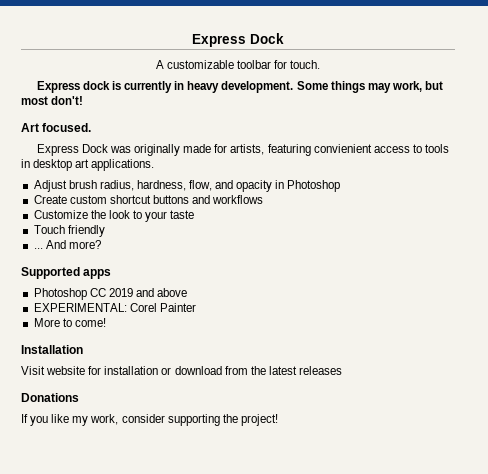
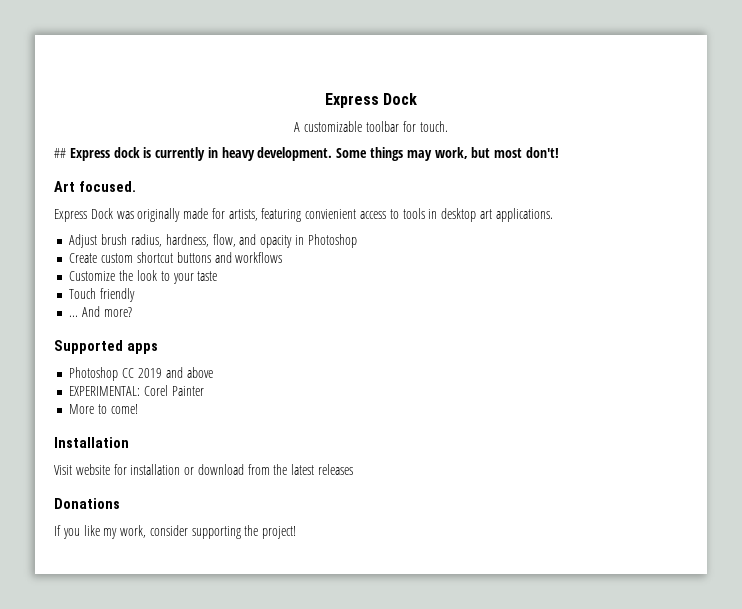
- Express dock is currently in heavy development.
+ ## Express dock is currently in heavy development.

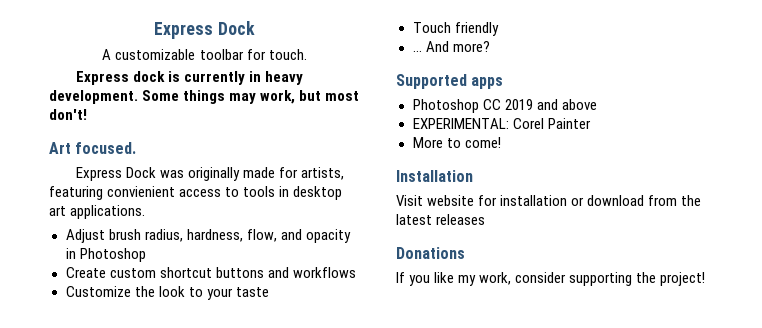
- ## Express dock is currently in heavy development.
+ Express dock is currently in heavy development.

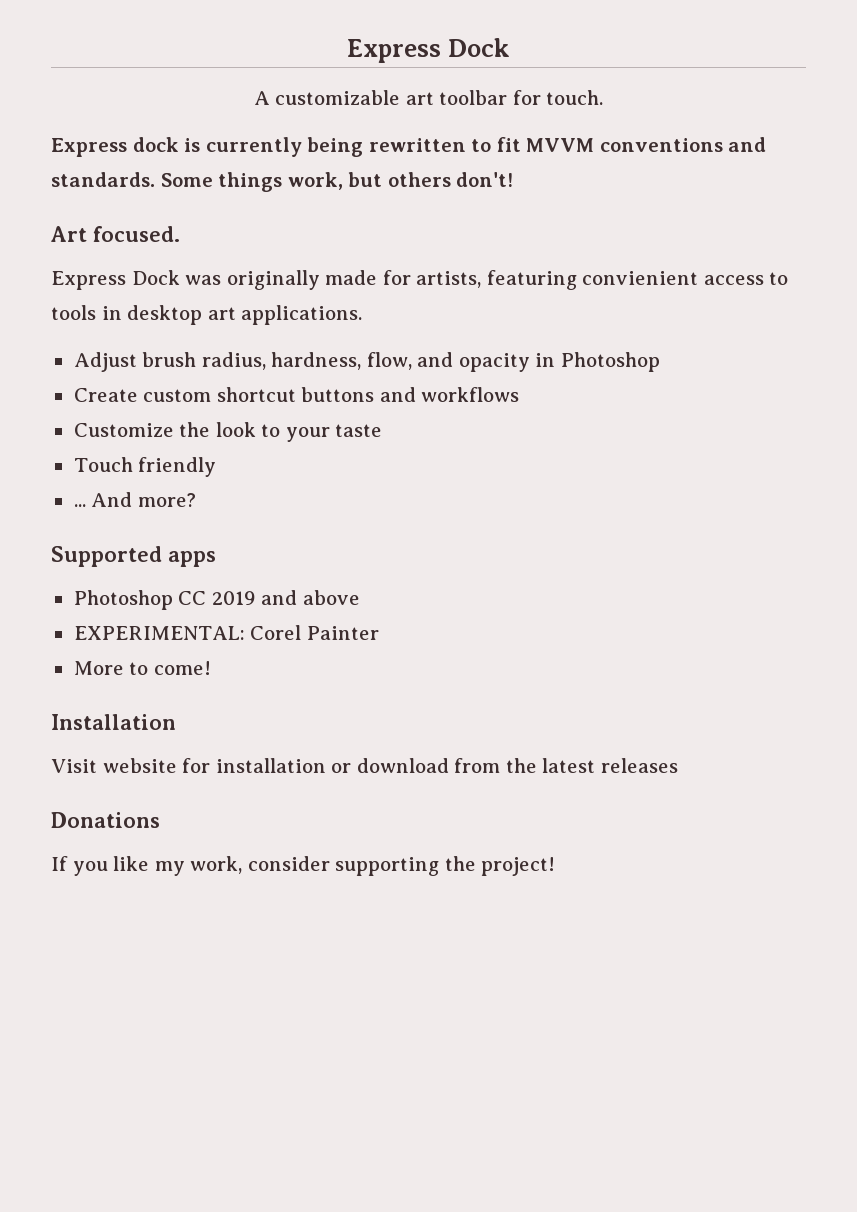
- A customizable toolbar for touch.
+ A customizable art toolbar for touch.
- Express dock is currently in heavy development.
+ Express dock is currently being rewritten to fit MVVM conventions and standards.
- Some things may work, but most don't!
+ Some things work, but others don't!

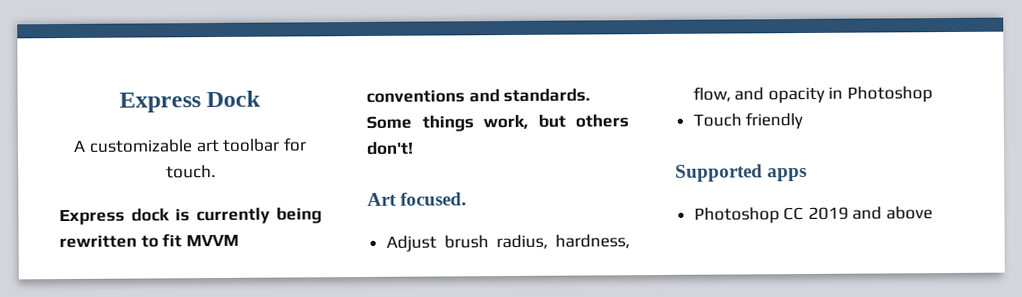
- Express Dock was originally made for artists, featuring convienient access to tools in desktop art applications.
- Create custom shortcut buttons and workflows
- Customize the look to your taste
- ... And more?
- EXPERIMENTAL: Corel Painter
- More to come!
- Installation
- Visit website for installation or download from the latest releases
- Donations
- If you like my work, consider supporting the project!

